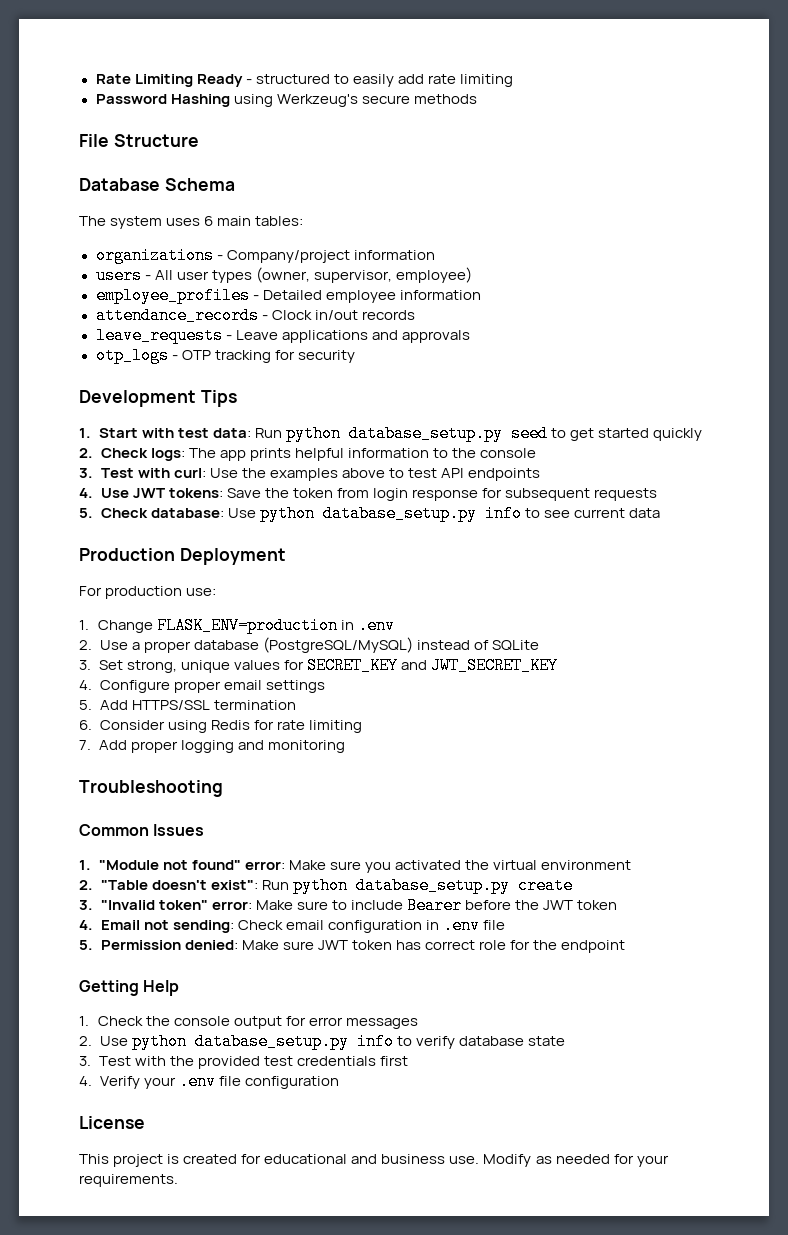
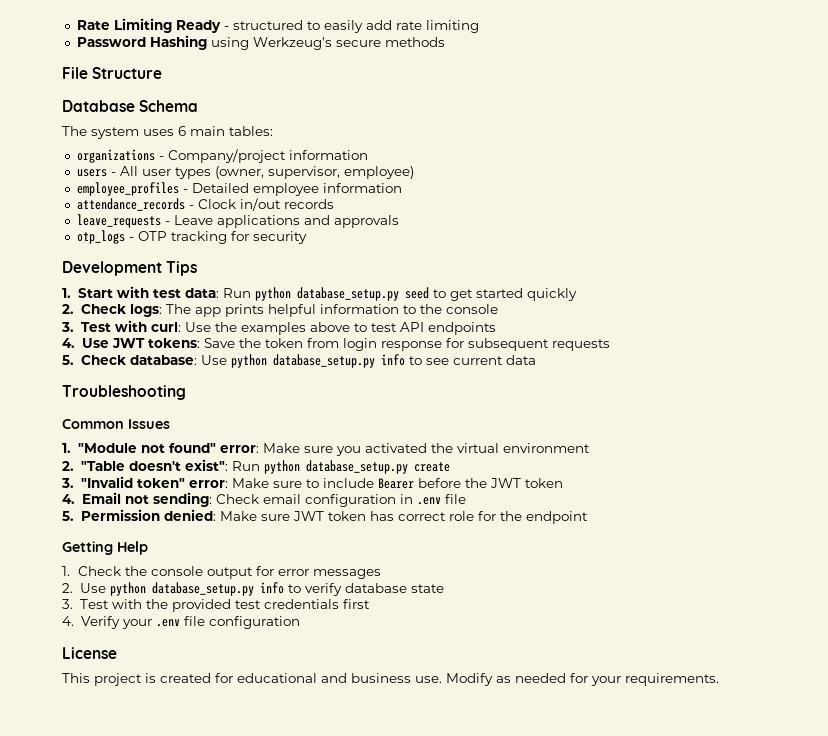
- Production Deployment
- For production use:
- 1. Change FLASK_ENV=production in .env
- 2. Use a proper database (PostgreSQL/MySQL) instead of SQLite
- 3. Set strong, unique values for SECRET_KEY and JWT_SECRET_KEY
- 4. Configure proper email settings
- 5. Add HTTPS/SSL termination
- 6. Consider using Redis for rate limiting
- 7. Add proper logging and monitoring

